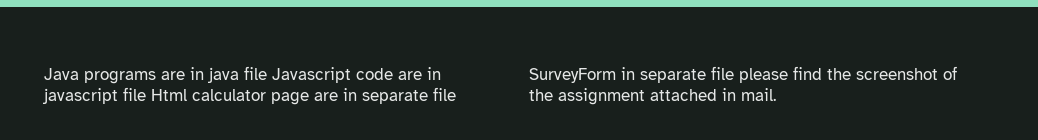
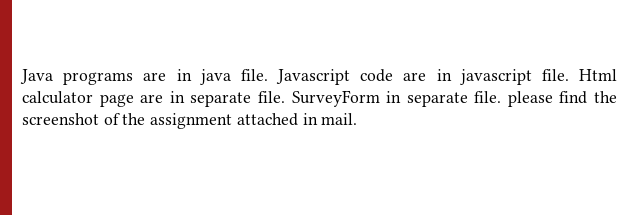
- Java programs are in java file Javascript code are in javascript file Html calculator page are in separate file SurveyForm in separate file please find the screenshot of the assignment attached in mail.
+ Java programs are in java file. Javascript code are in javascript file. Html calculator page are in separate file. SurveyForm in separate file. please find the screenshot of the assignment attached in mail.

